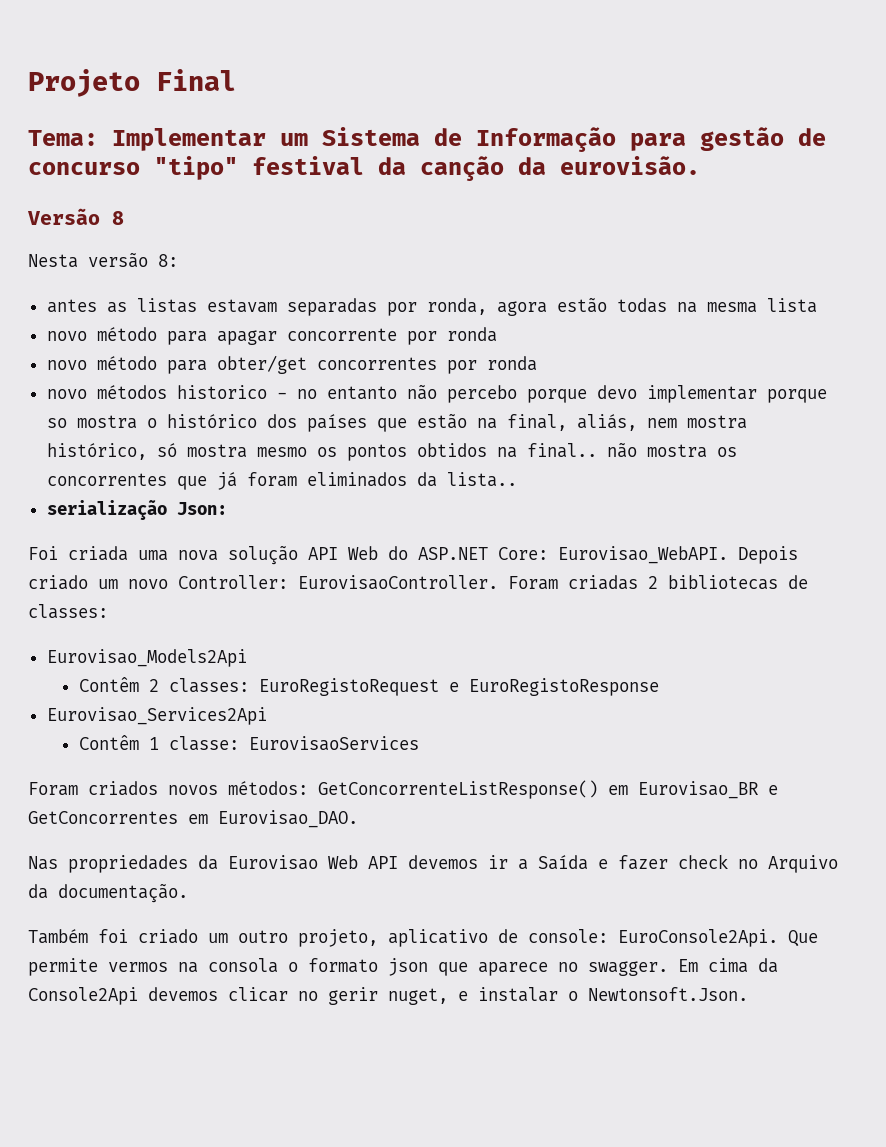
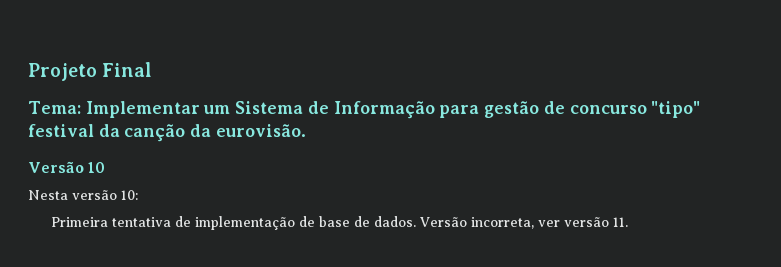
- Versão 8
+ Versão 10
- Nesta versão 8:
- antes as listas estavam separadas por ronda, agora estão todas na mesma lista
- novo método para apagar concorrente por ronda
- novo método para obter/get concorrentes por ronda
- novo métodos historico - no entanto não percebo porque devo implementar porque so mostra o histórico dos países que estão na final, aliás, nem mostra histórico, só mostra mesmo os pontos obtidos na final.. não mostra os concorrentes que já foram eliminados da lista..
- serialização Json:
- Foi criada uma nova solução API Web do ASP.NET Core: Eurovisao_WebAPI. Depois criado um novo Controller: EurovisaoController. Foram criadas 2 bibliotecas de classes:
- Eurovisao_Models2Api
- Contêm 2 classes: EuroRegistoRequest e EuroRegistoResponse
- Eurovisao_Services2Api
- Contêm 1 classe: EurovisaoServices
- Foram criados novos métodos: GetConcorrenteListResponse() em Eurovisao_BR e GetConcorrentes em Eurovisao_DAO.
- Nas propriedades da Eurovisao Web API devemos ir a Saída e fazer check no Arquivo da documentação.
- Também foi criado um outro projeto, aplicativo de console: EuroConsole2Api. Que permite vermos na consola o formato json que aparece no swagger. Em cima da Console2Api devemos clicar no gerir nuget, e instalar o Newtonsoft.Json.
+ Nesta versão 10:
+ Primeira tentativa de implementação de base de dados. Versão incorreta, ver versão 11.

